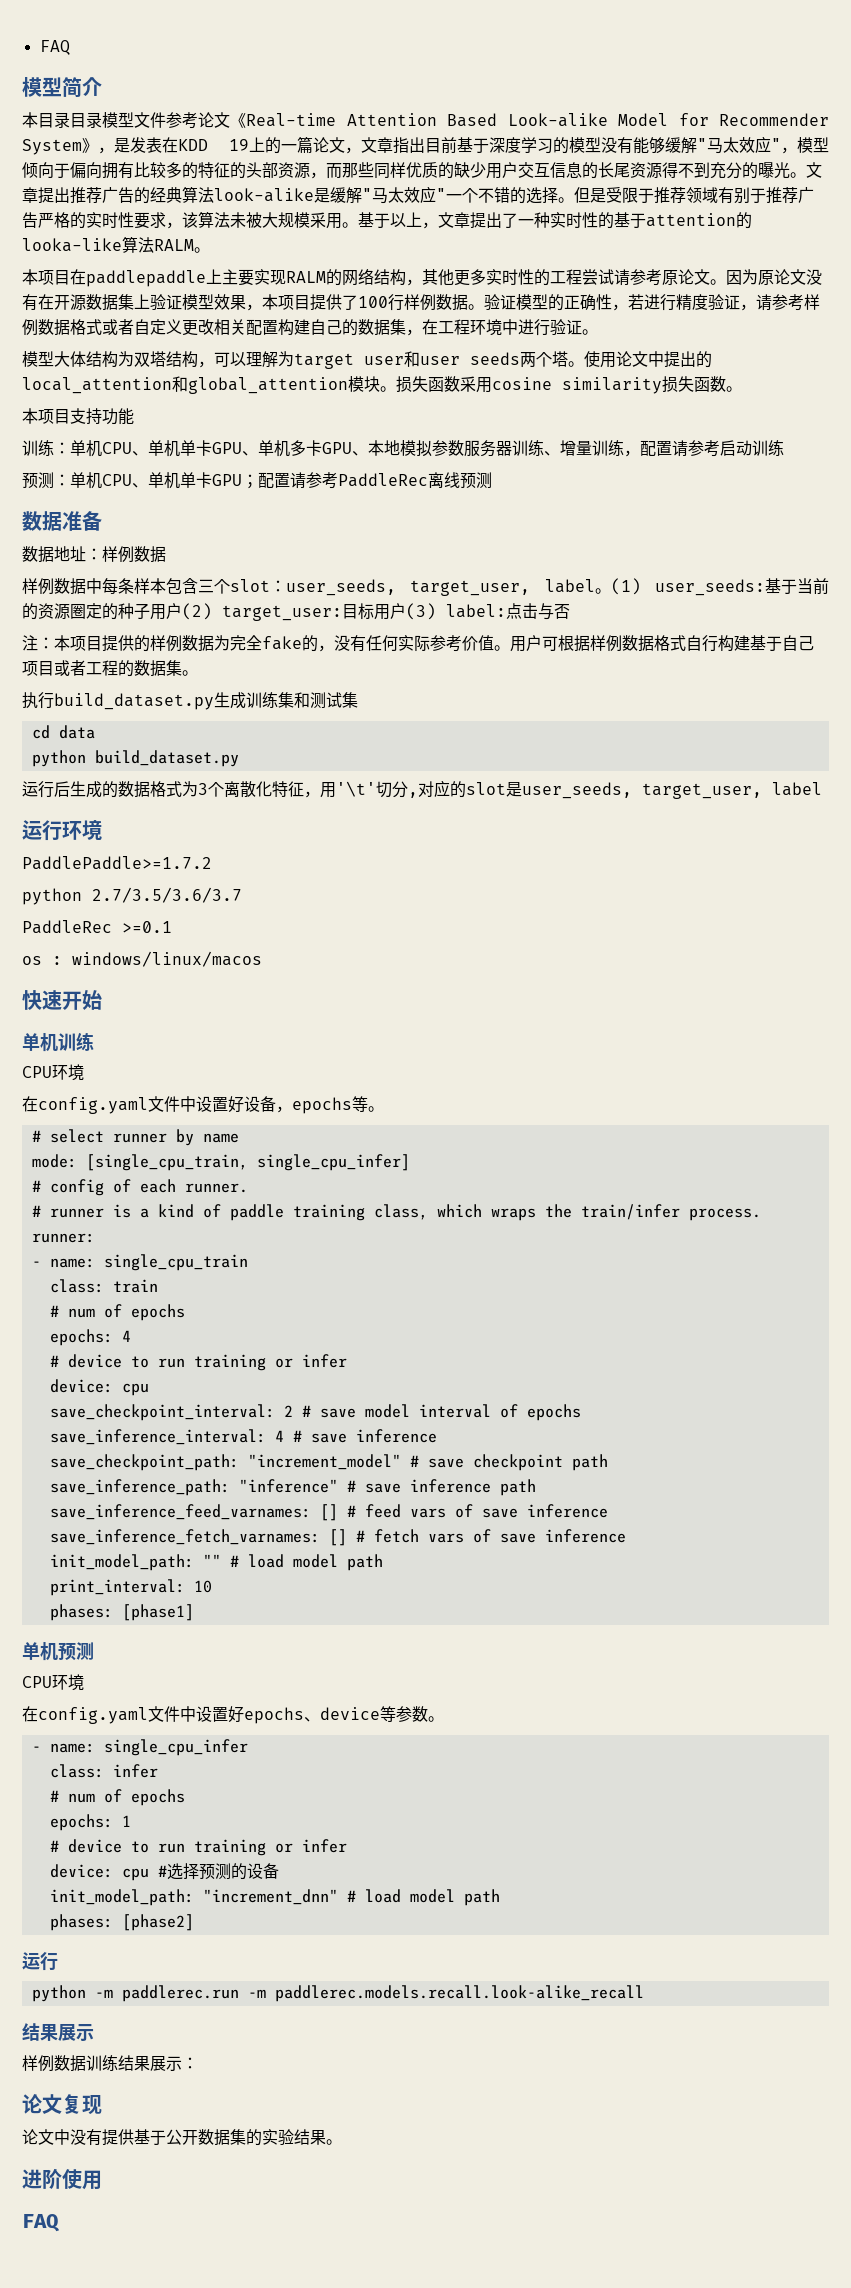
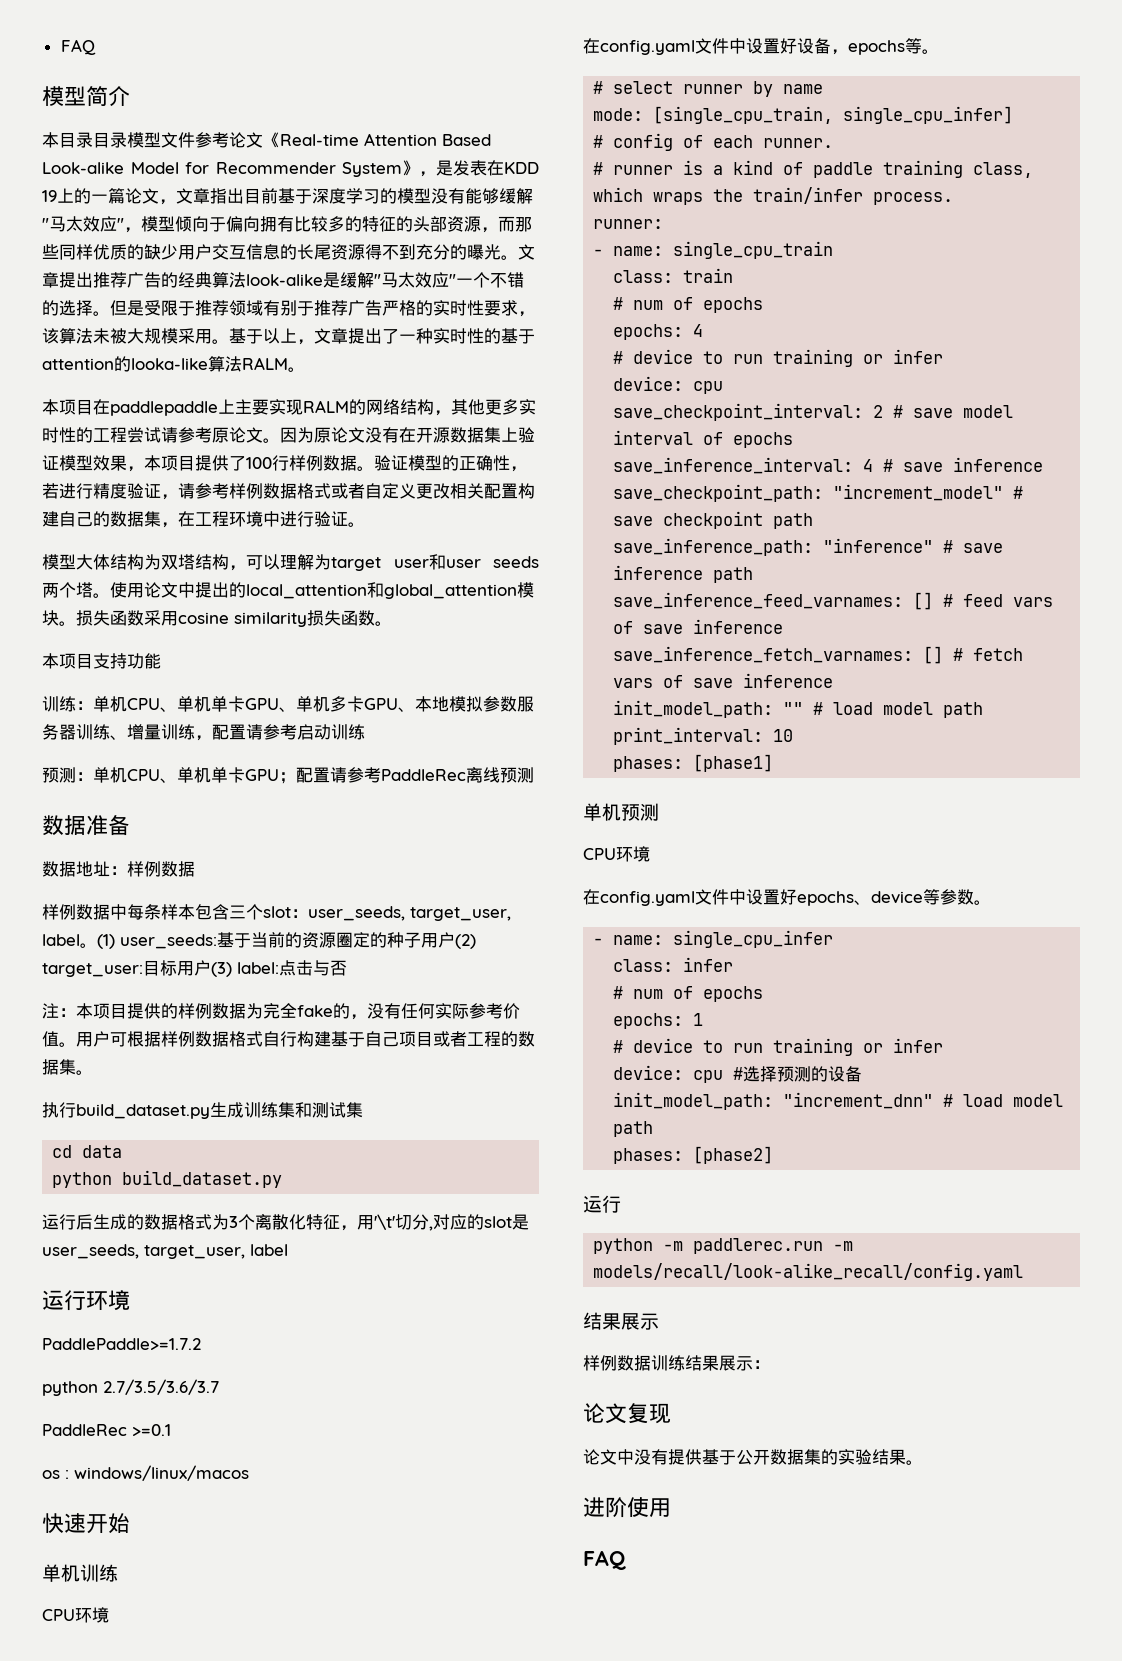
- python -m paddlerec.run -m paddlerec.models.recall.look-alike_recall
+ python -m paddlerec.run -m models/recall/look-alike_recall/config.yaml

